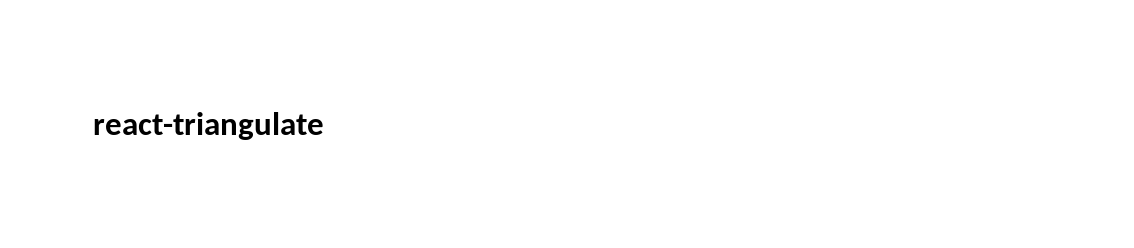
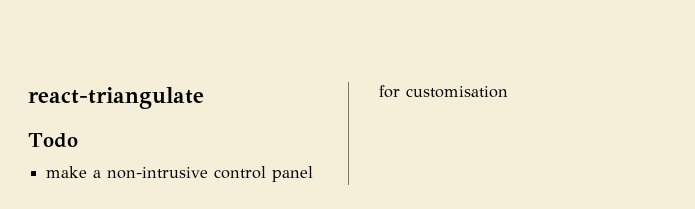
+ Todo
+ make a non-intrusive control panel for customisation

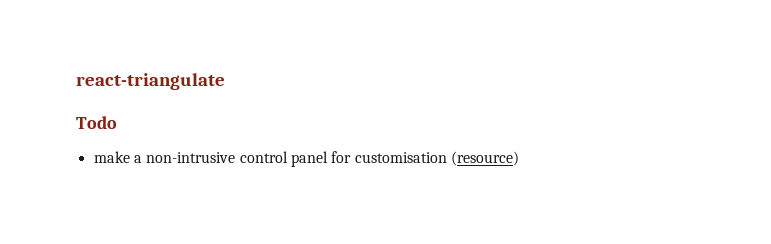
- make a non-intrusive control panel for customisation
+ make a non-intrusive control panel for customisation (resource)

